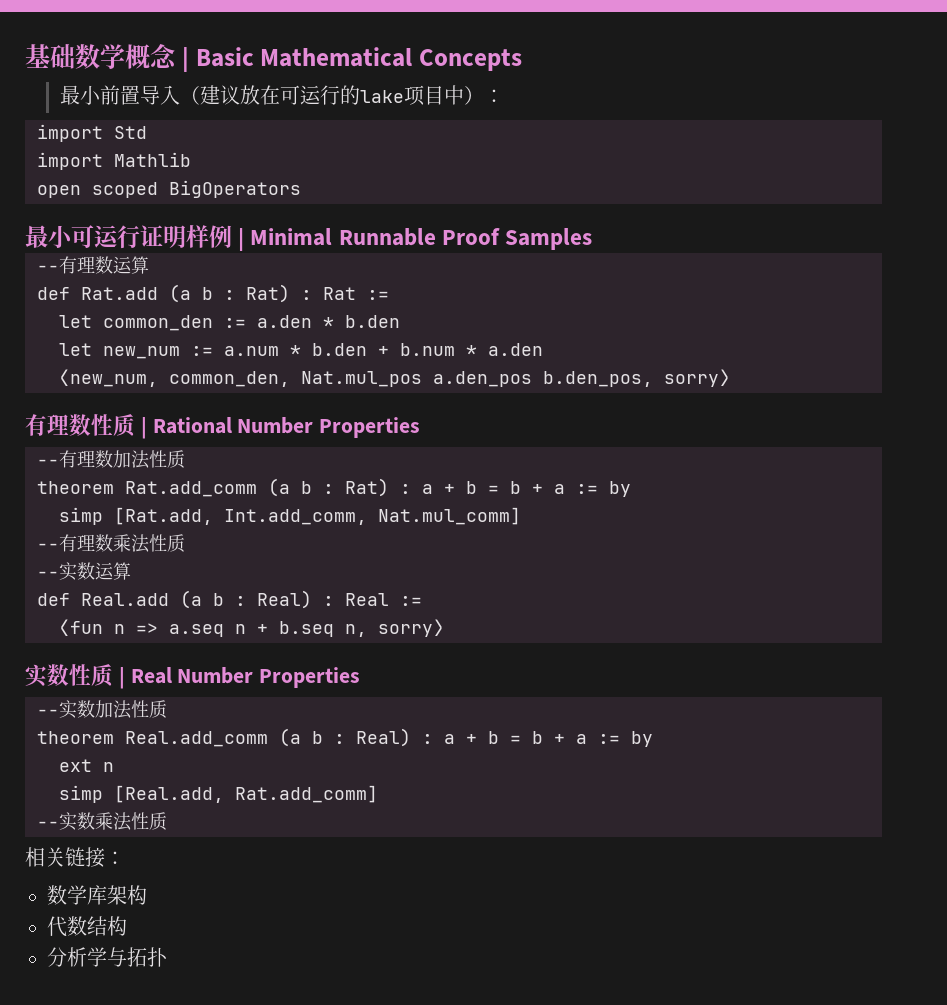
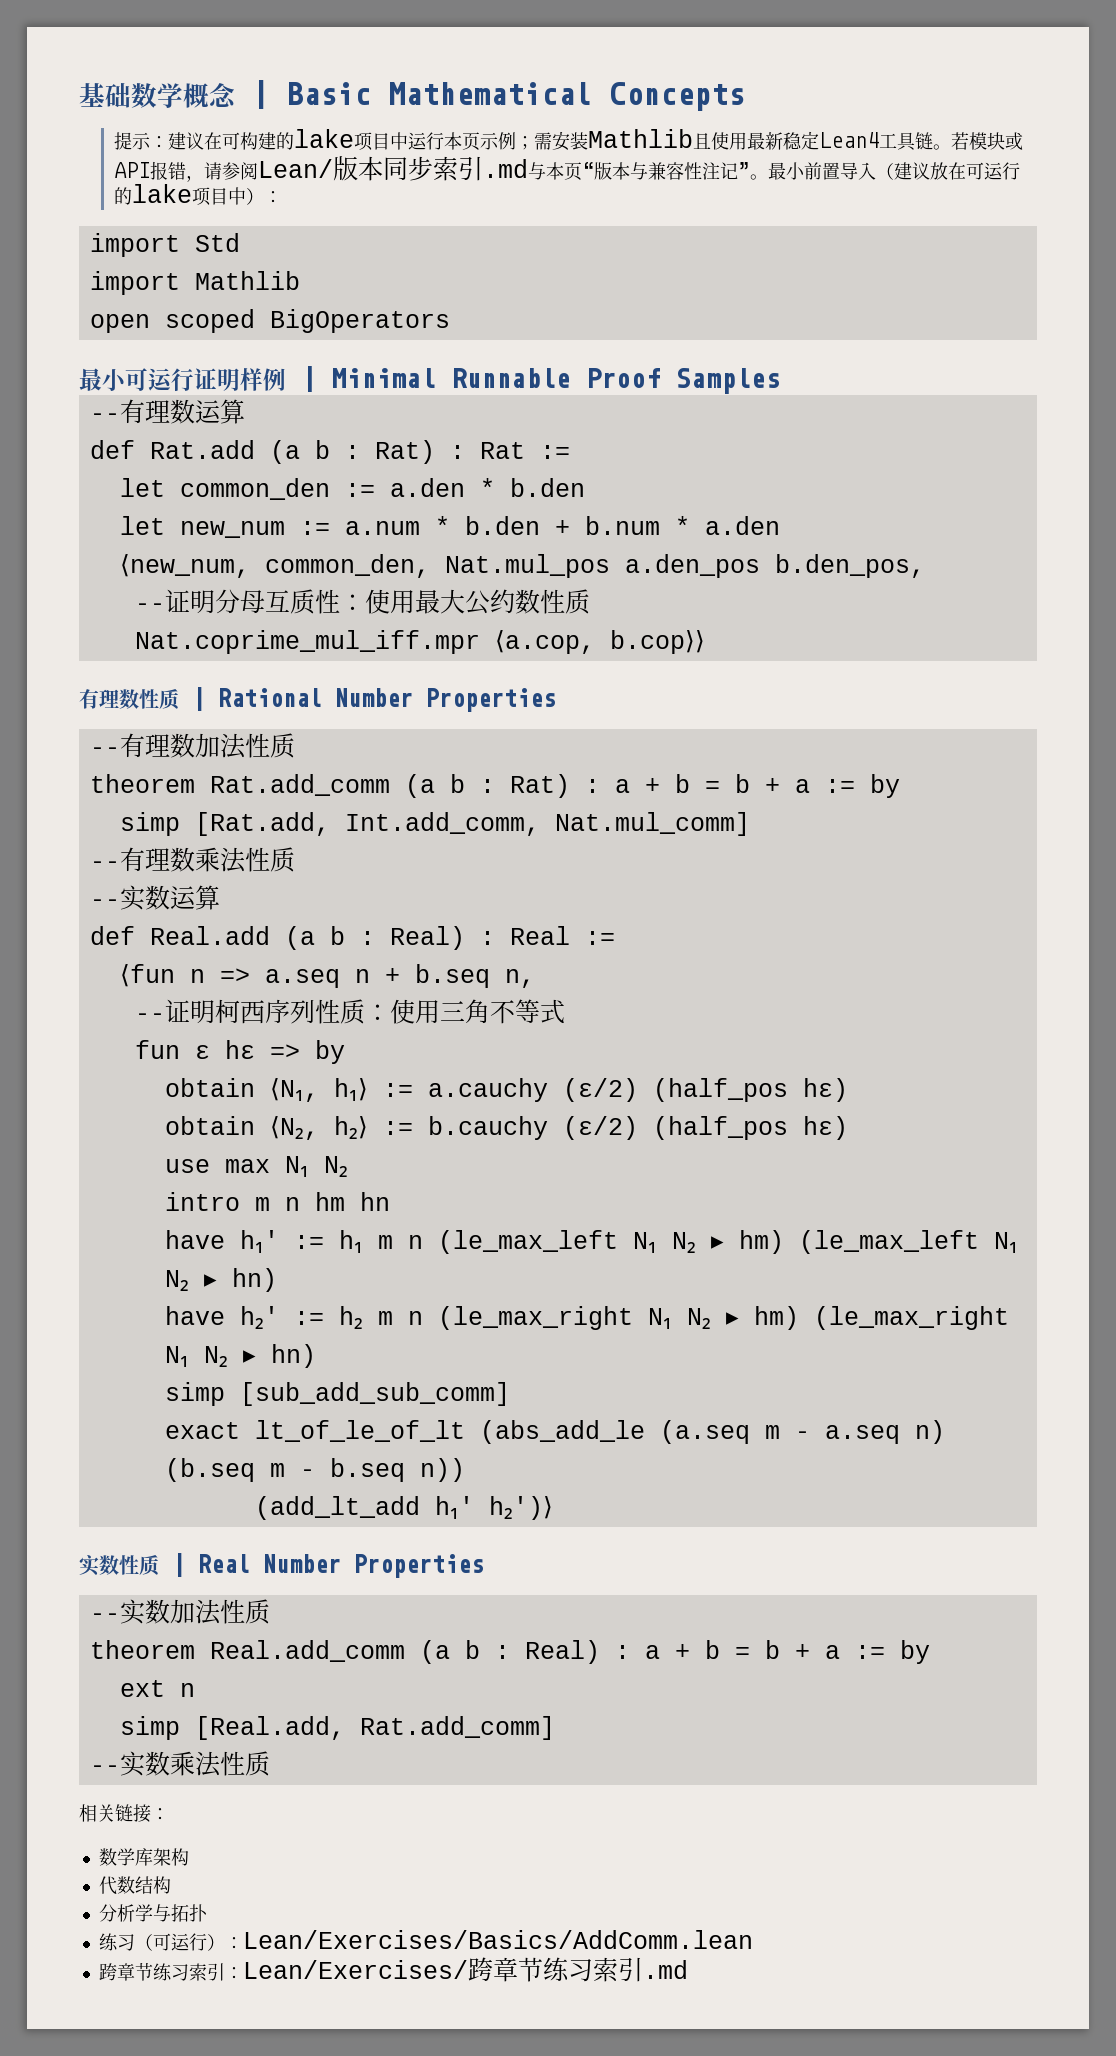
+ 提示：建议在可构建的lake项目中运行本页示例；需安装Mathlib且使用最新稳定Lean4工具链。若模块或API报错，请参阅Lean/版本同步索引.md与本页“版本与兼容性注记”。
- ⟨new_num, common_den, Nat.mul_pos a.den_pos b.den_pos, sorry⟩
+ ⟨new_num, common_den, Nat.mul_pos a.den_pos b.den_pos,
+ --证明分母互质性：使用最大公约数性质
+ Nat.coprime_mul_iff.mpr ⟨a.cop, b.cop⟩⟩
- ⟨fun n => a.seq n + b.seq n, sorry⟩
+ ⟨fun n => a.seq n + b.seq n,
+ --证明柯西序列性质：使用三角不等式
+ fun ε hε => by
+ obtain ⟨N₁, h₁⟩ := a.cauchy (ε/2) (half_pos hε)
+ obtain ⟨N₂, h₂⟩ := b.cauchy (ε/2) (half_pos hε)
+ use max N₁ N₂
+ intro m n hm hn
+ have h₁' := h₁ m n (le_max_left N₁ N₂ ▸ hm) (le_max_left N₁ N₂ ▸ hn)
+ have h₂' := h₂ m n (le_max_right N₁ N₂ ▸ hm) (le_max_right N₁ N₂ ▸ hn)
+ simp [sub_add_sub_comm]
+ exact lt_of_le_of_lt (abs_add_le (a.seq m - a.seq n) (b.seq m - b.seq n))
+ (add_lt_add h₁' h₂')⟩
+ 练习（可运行）：Lean/Exercises/Basics/AddComm.lean
+ 跨章节练习索引：Lean/Exercises/跨章节练习索引.md

